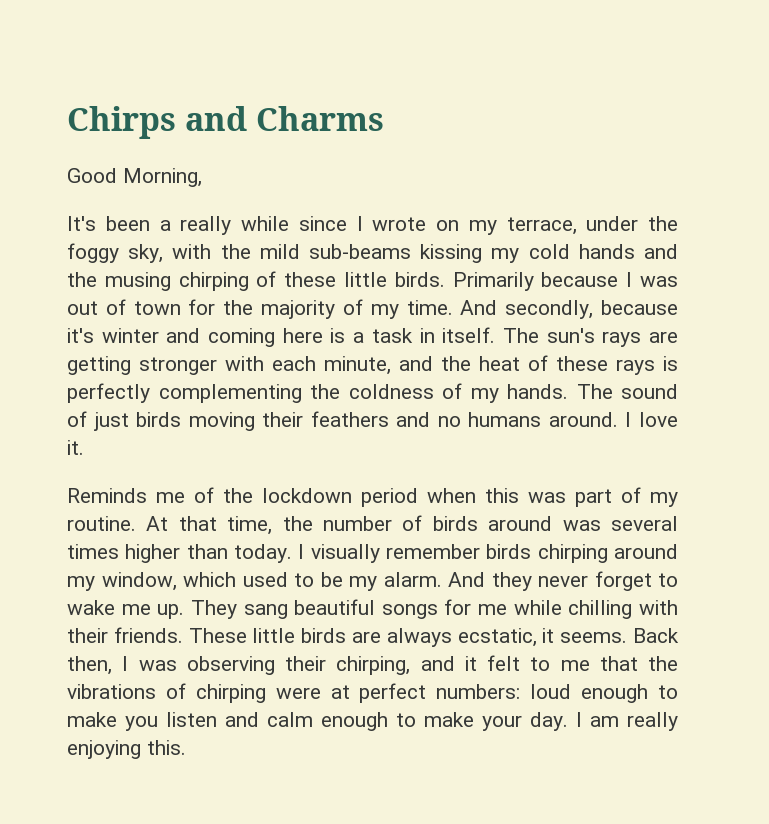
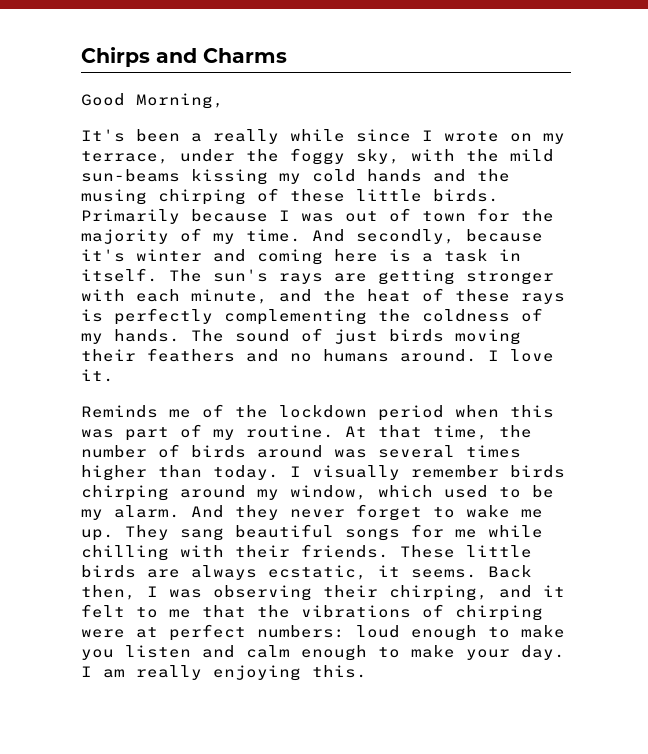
- It's been a really while since I wrote on my terrace, under the foggy sky, with the mild sub-beams kissing my cold hands and the musing chirping of these little birds.
+ It's been a really while since I wrote on my terrace, under the foggy sky, with the mild sun-beams kissing my cold hands and the musing chirping of these little birds.

